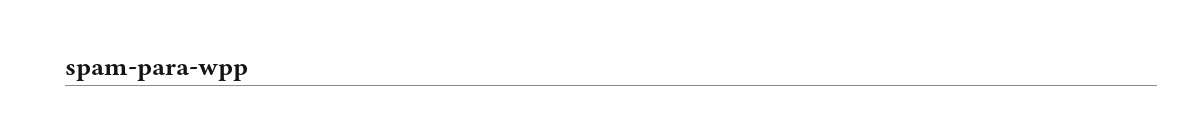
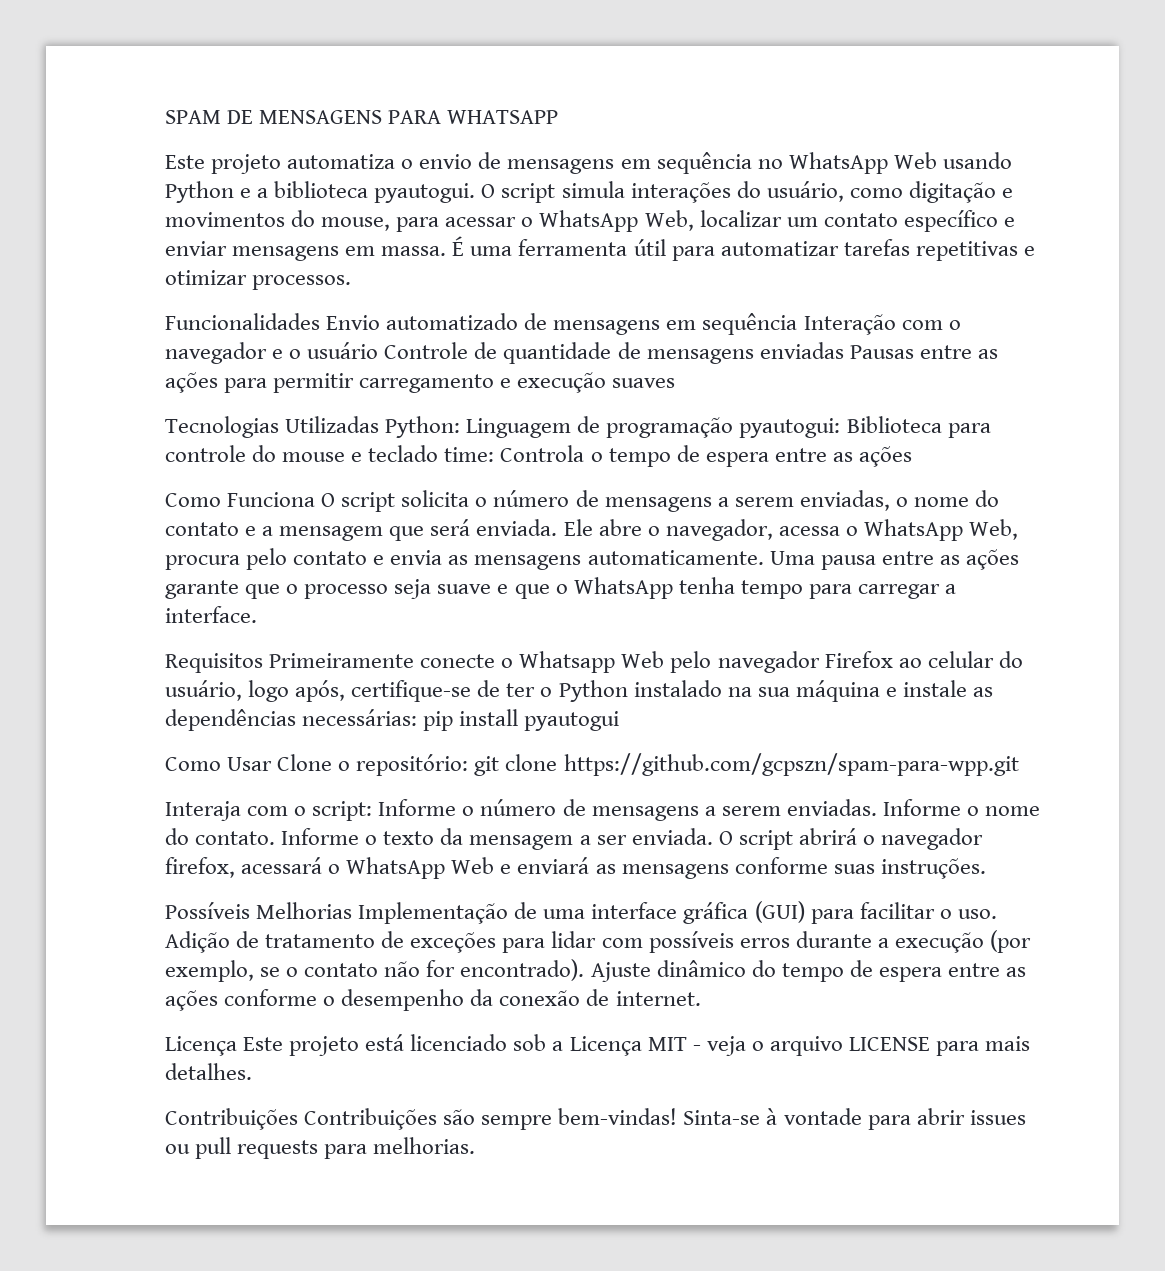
- spam-para-wpp
+ SPAM DE MENSAGENS PARA WHATSAPP
+ Este projeto automatiza o envio de mensagens em sequência no WhatsApp Web usando Python e a biblioteca pyautogui. O script simula interações do usuário, como digitação e movimentos do mouse, para acessar o WhatsApp Web, localizar um contato específico e enviar mensagens em massa. É uma ferramenta útil para automatizar tarefas repetitivas e otimizar processos.
+ Funcionalidades Envio automatizado de mensagens em sequência Interação com o navegador e o usuário Controle de quantidade de mensagens enviadas Pausas entre as ações para permitir carregamento e execução suaves
+ Tecnologias Utilizadas Python: Linguagem de programação pyautogui: Biblioteca para controle do mouse e teclado time: Controla o tempo de espera entre as ações
+ Como Funciona O script solicita o número de mensagens a serem enviadas, o nome do contato e a mensagem que será enviada. Ele abre o navegador, acessa o WhatsApp Web, procura pelo contato e envia as mensagens automaticamente. Uma pausa entre as ações garante que o processo seja suave e que o WhatsApp tenha tempo para carregar a interface.
+ Requisitos Primeiramente conecte o Whatsapp Web pelo navegador Firefox ao celular do usuário, logo após, certifique-se de ter o Python instalado na sua máquina e instale as dependências necessárias: pip install pyautogui
+ Como Usar Clone o repositório: git clone https://github.com/gcpszn/spam-para-wpp.git
+ Interaja com o script: Informe o número de mensagens a serem enviadas. Informe o nome do contato. Informe o texto da mensagem a ser enviada. O script abrirá o navegador firefox, acessará o WhatsApp Web e enviará as mensagens conforme suas instruções.
+ Possíveis Melhorias Implementação de uma interface gráfica (GUI) para facilitar o uso. Adição de tratamento de exceções para lidar com possíveis erros durante a execução (por exemplo, se o contato não for encontrado). Ajuste dinâmico do tempo de espera entre as ações conforme o desempenho da conexão de internet.
+ Licença Este projeto está licenciado sob a Licença MIT - veja o arquivo LICENSE para mais detalhes.
+ Contribuições Contribuições são sempre bem-vindas! Sinta-se à vontade para abrir issues ou pull requests para melhorias.

